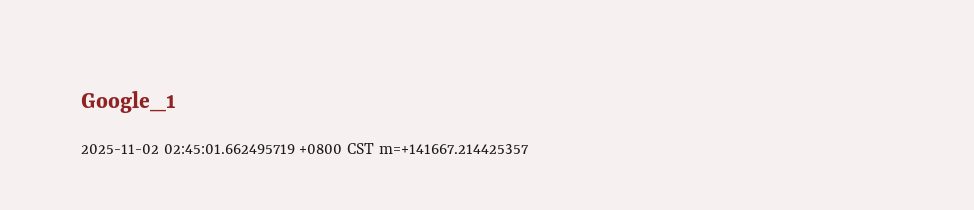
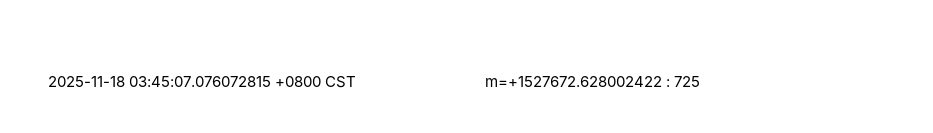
- Google_1
- 2025-11-02 02:45:01.662495719 +0800 CST m=+141667.214425357
+ 2025-11-18 03:45:07.076072815 +0800 CST m=+1527672.628002422 : 725

